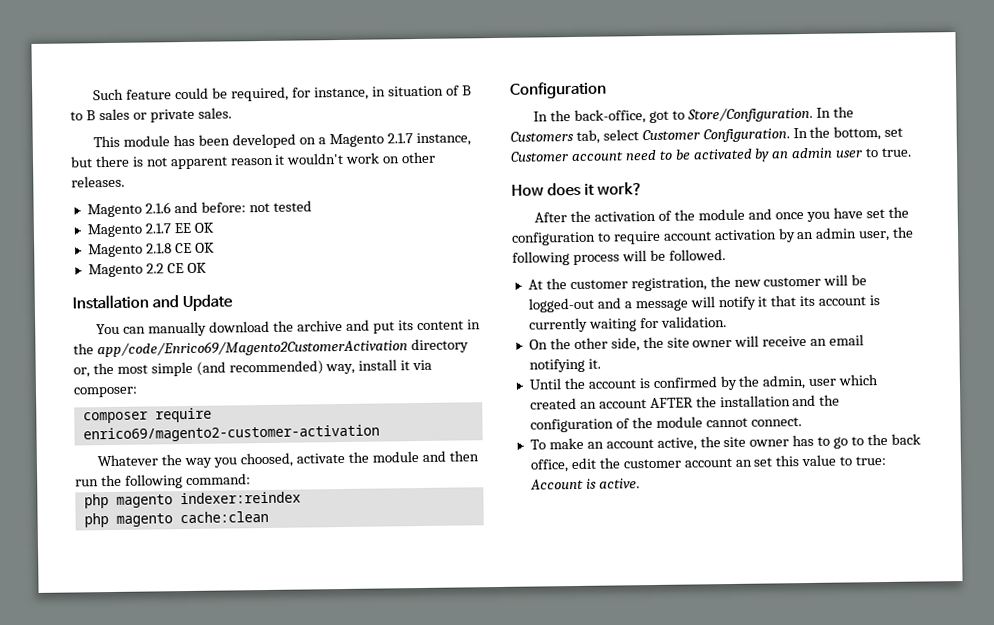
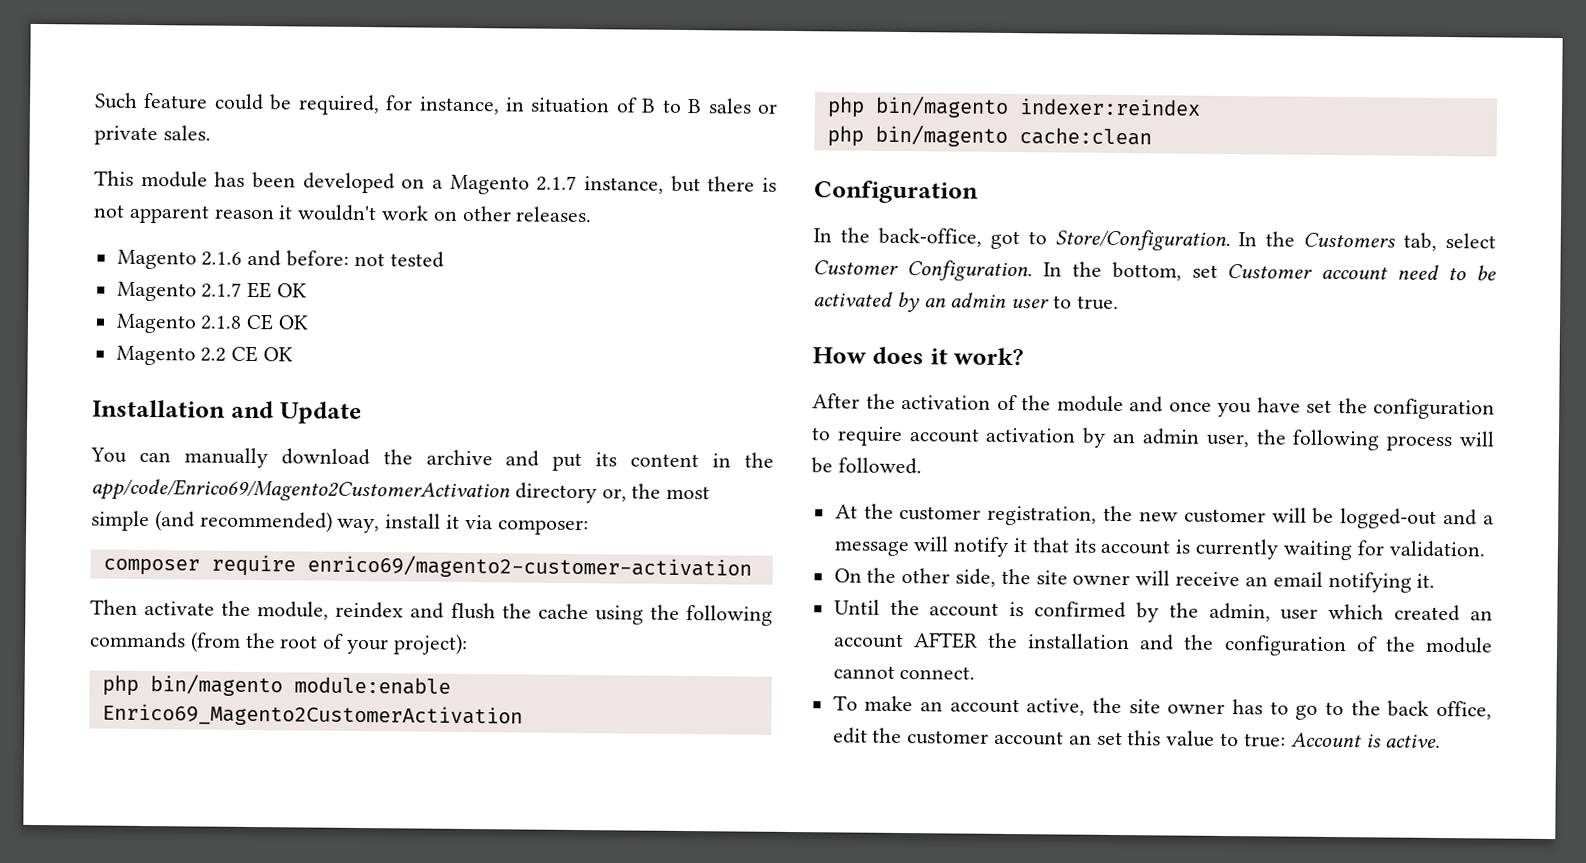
- Whatever the way you choosed, activate the module and then run the following command:
- php magento indexer:reindex
+ Then activate the module, reindex and flush the cache using the following commands (from the root of your project):
+ php bin/magento module:enable Enrico69_Magento2CustomerActivation
+ php bin/magento indexer:reindex
- php magento cache:clean
+ php bin/magento cache:clean

